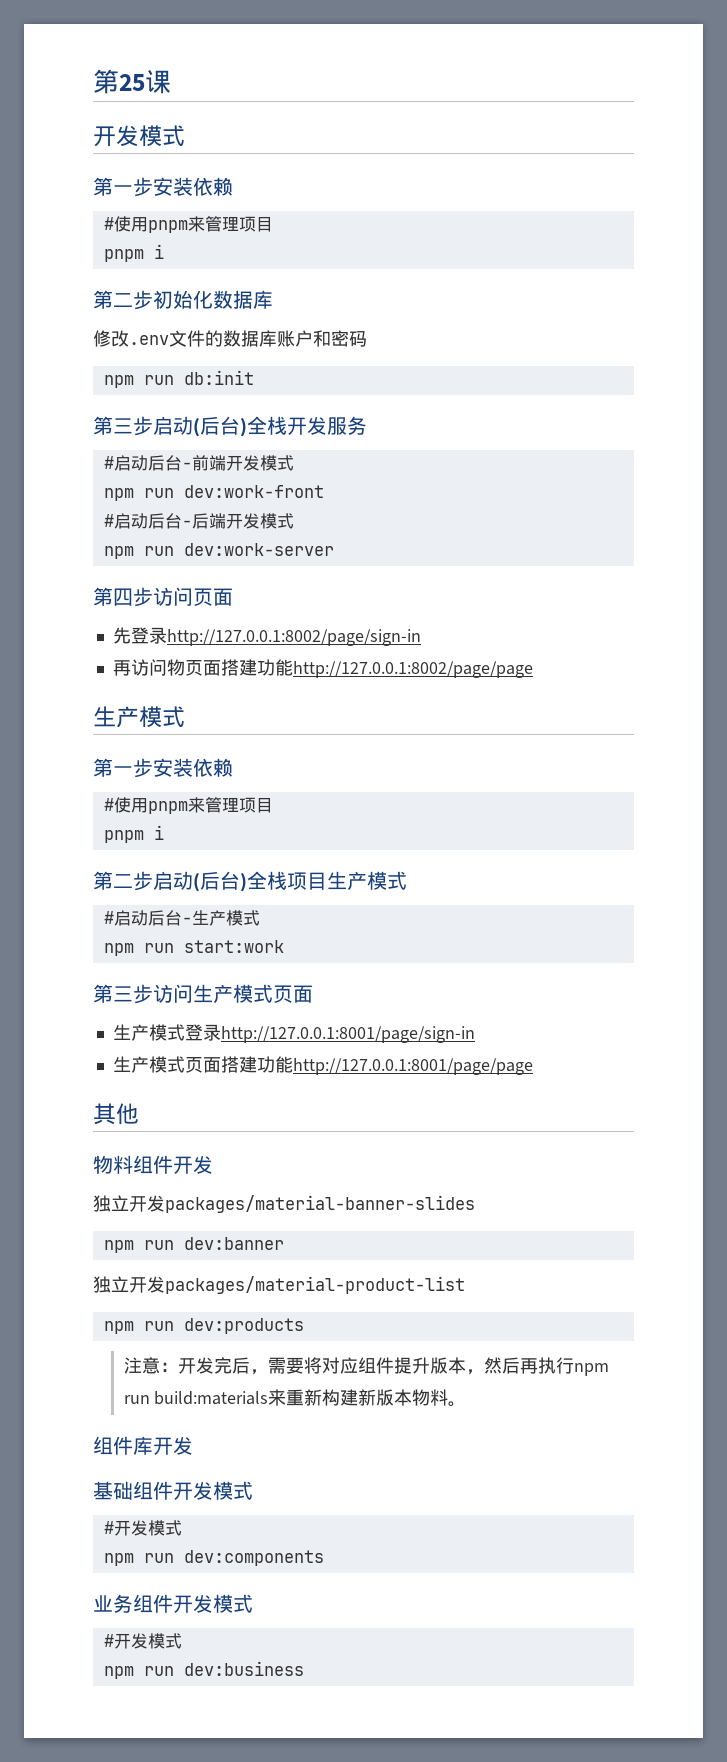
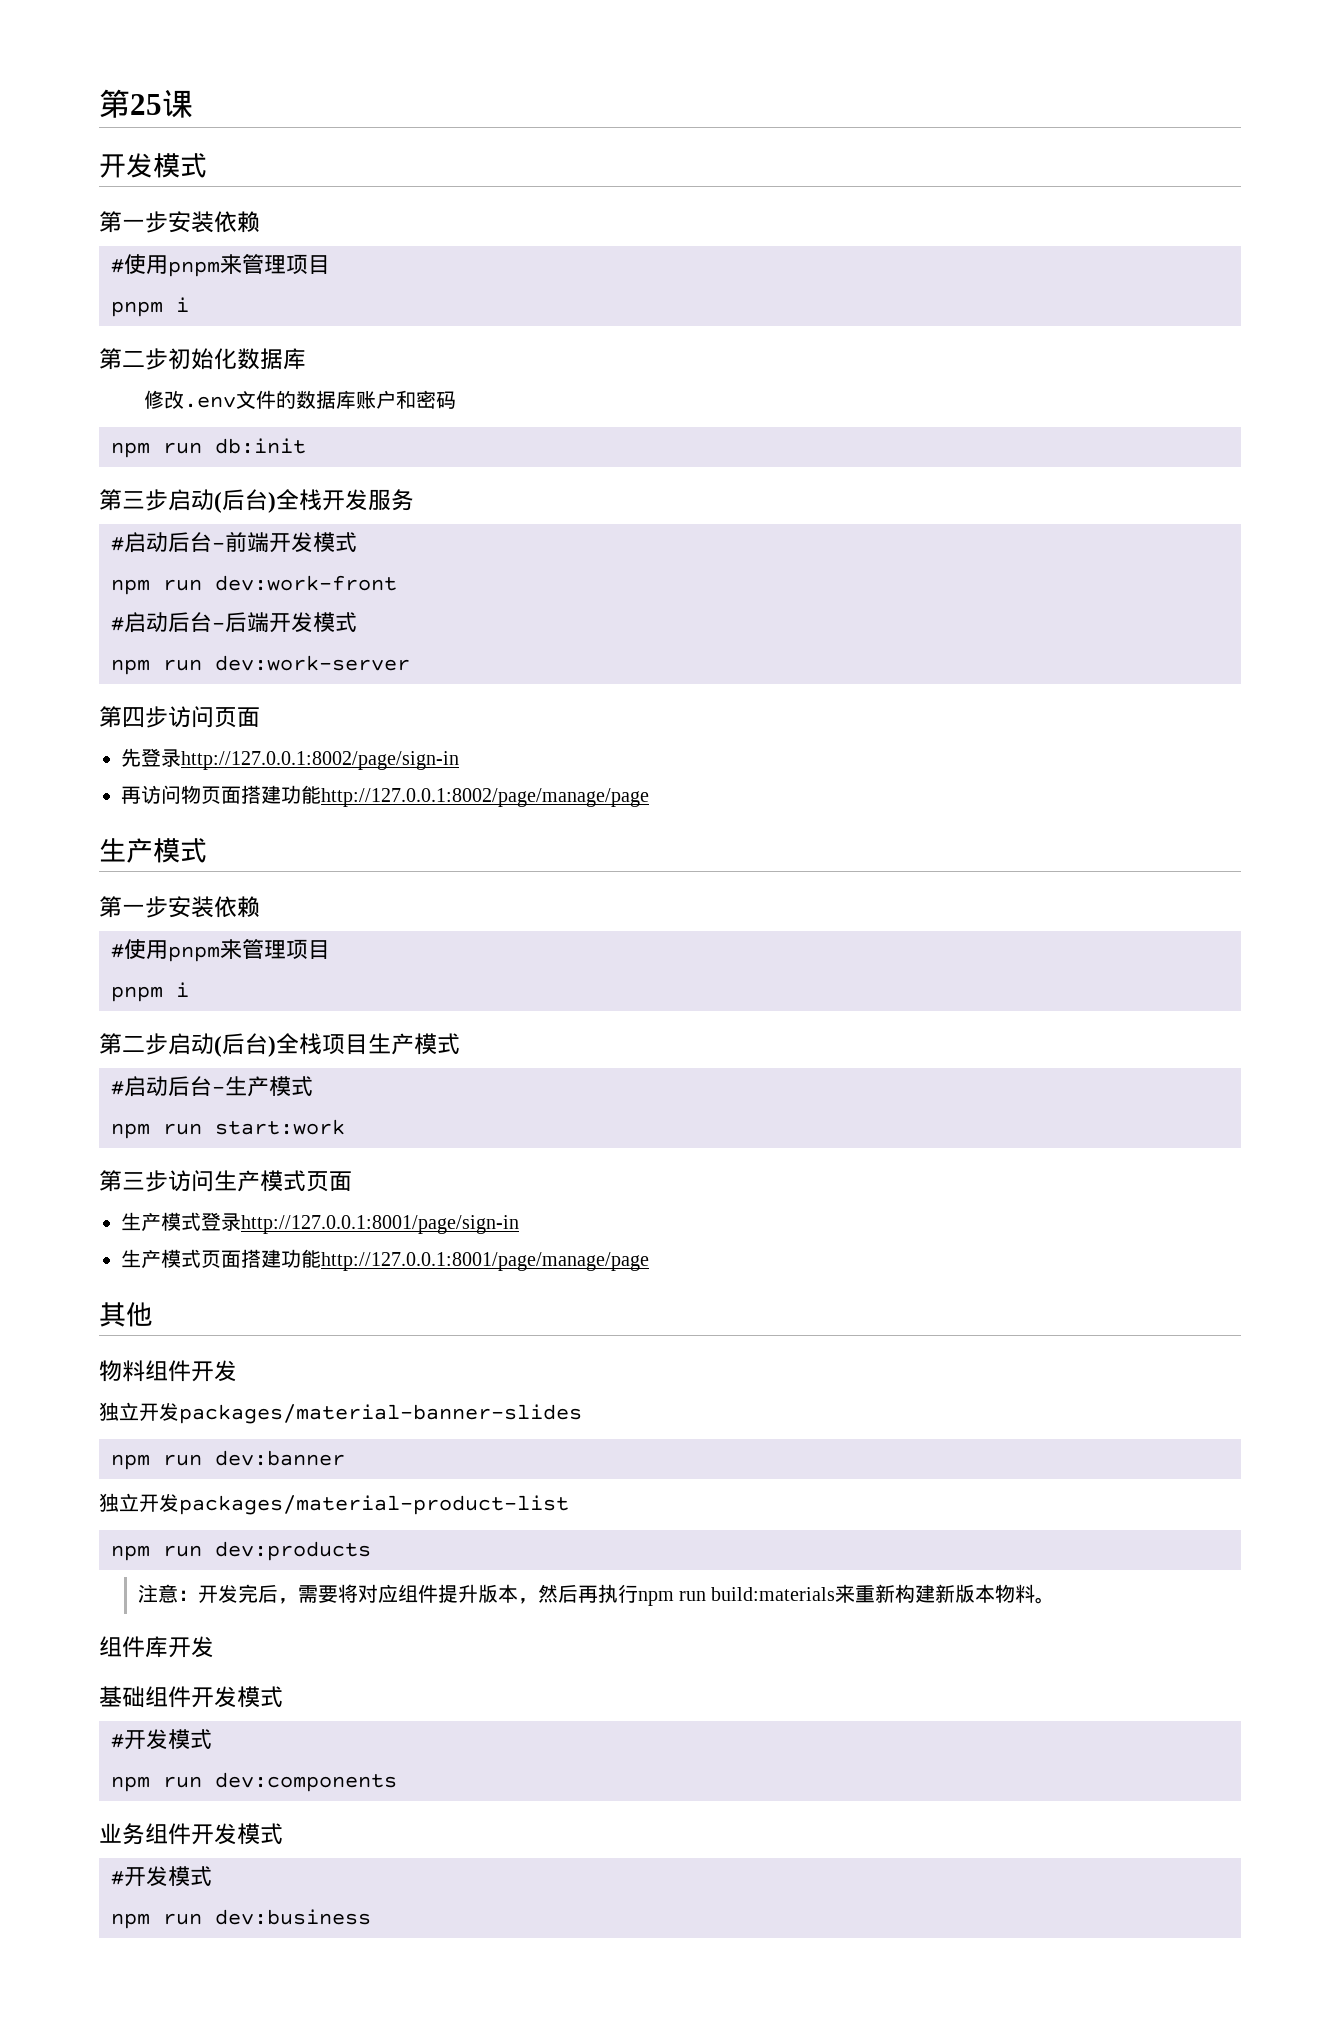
- 再访问物页面搭建功能http://127.0.0.1:8002/page/page
+ 再访问物页面搭建功能http://127.0.0.1:8002/page/manage/page
- 生产模式页面搭建功能http://127.0.0.1:8001/page/page
+ 生产模式页面搭建功能http://127.0.0.1:8001/page/manage/page

